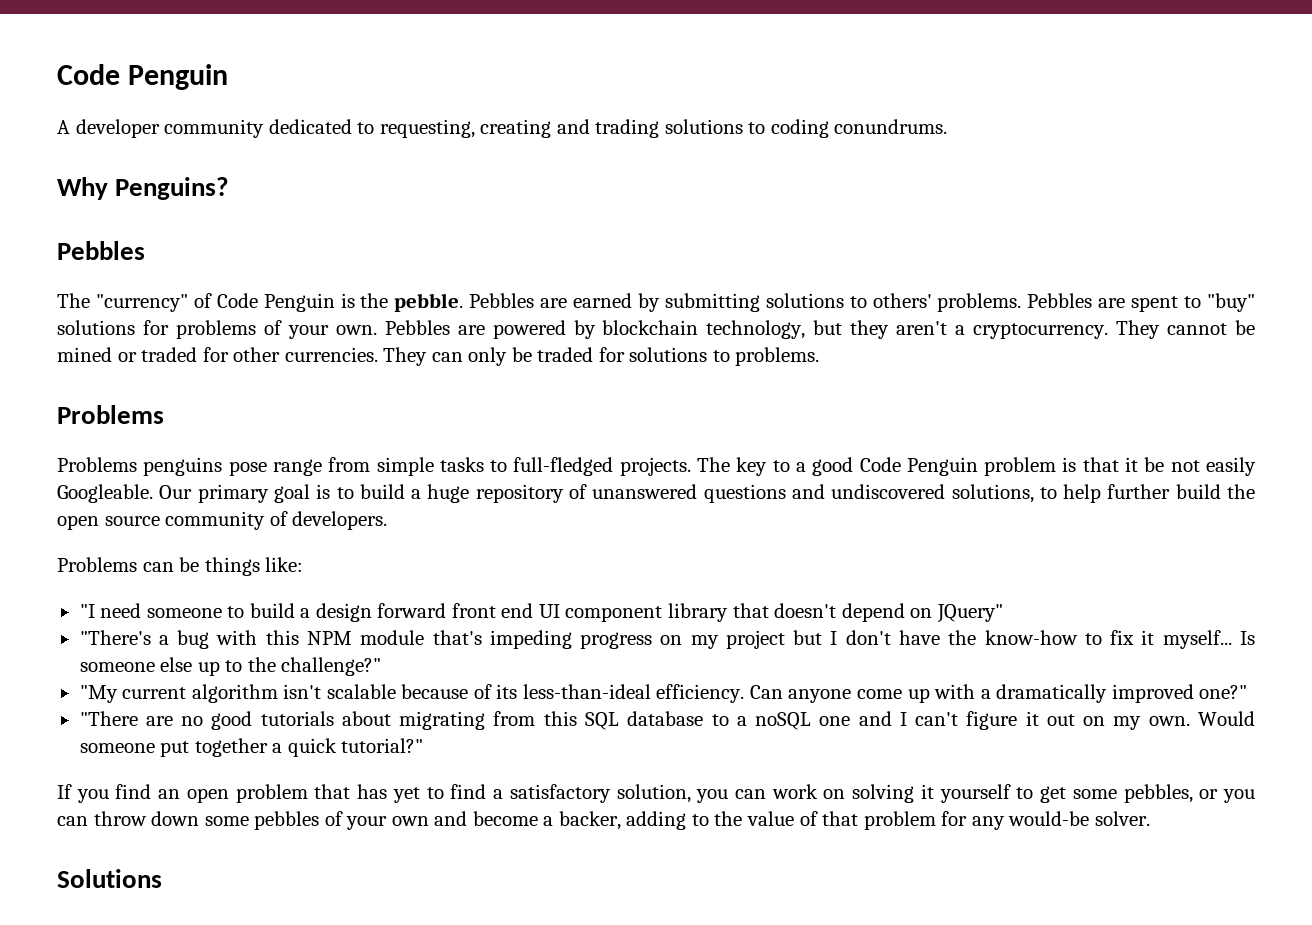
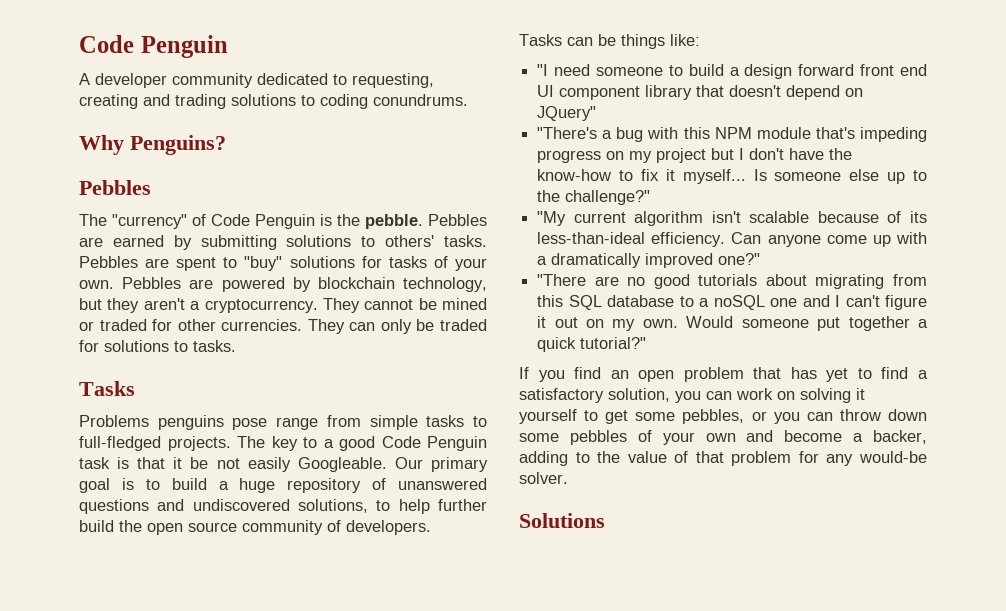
- Pebbles are earned by submitting solutions to others' problems.
+ Pebbles are earned by submitting solutions to others' tasks.
- Pebbles are spent to "buy" solutions for problems of your own.
+ Pebbles are spent to "buy" solutions for tasks of your own.
- They can only be traded for solutions to problems.
- Problems
+ They can only be traded for solutions to tasks.
+ Tasks
- The key to a good Code Penguin problem is that it be not easily Googleable.
+ The key to a good Code Penguin task is that it be not easily Googleable.
- Problems can be things like:
+ Tasks can be things like:

